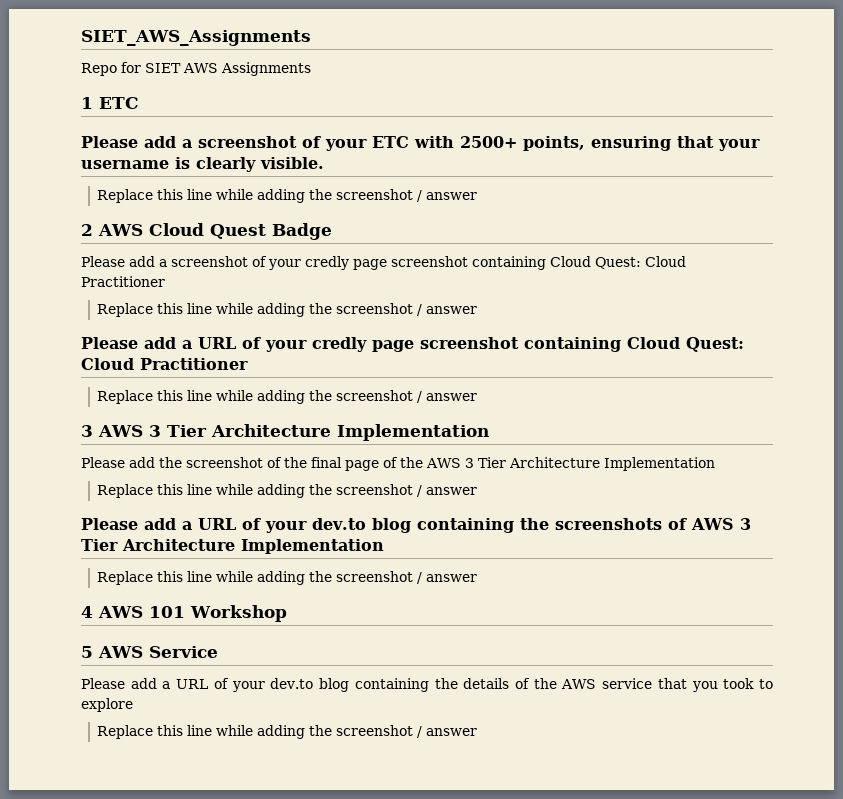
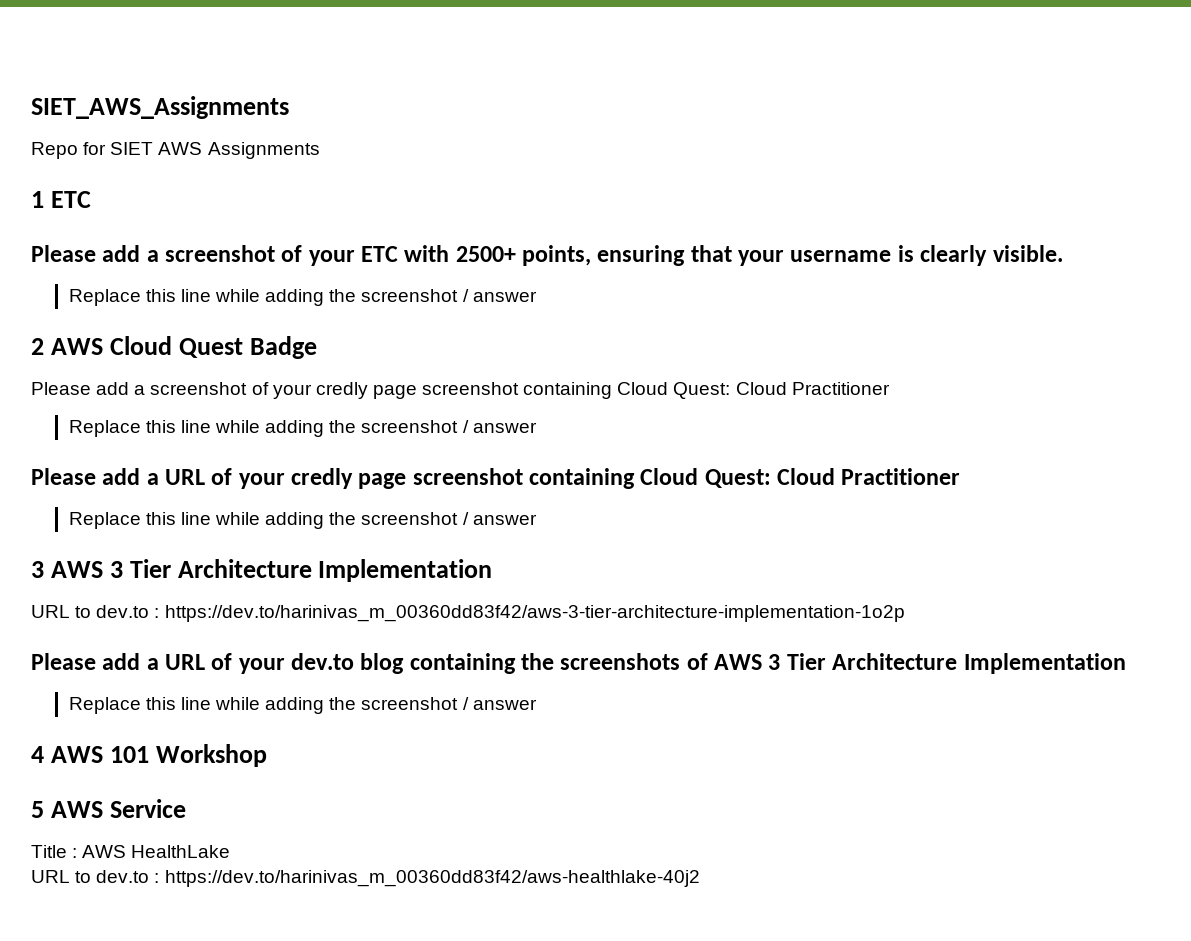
- Please add the screenshot of the final page of the AWS 3 Tier Architecture Implementation
- Replace this line while adding the screenshot / answer
+ URL to dev.to : https://dev.to/harinivas_m_00360dd83f42/aws-3-tier-architecture-implementation-1o2p
- Please add a URL of your dev.to blog containing the details of the AWS service that you took to explore
- Replace this line while adding the screenshot / answer
+ Title : AWS HealthLake
+ URL to dev.to : https://dev.to/harinivas_m_00360dd83f42/aws-healthlake-40j2

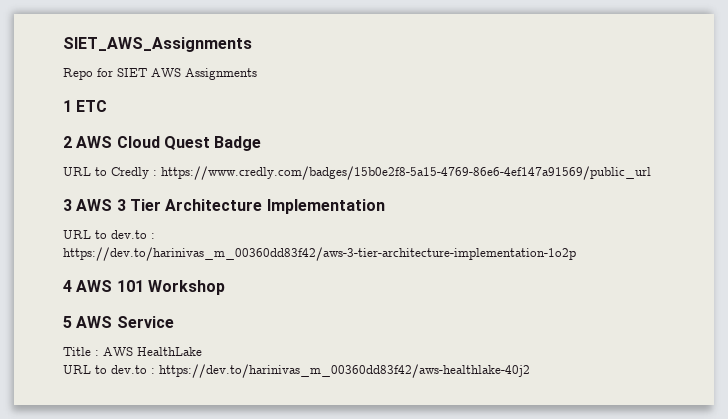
- Please add a screenshot of your ETC with 2500+ points, ensuring that your username is clearly visible.
- Replace this line while adding the screenshot / answer
- Please add a screenshot of your credly page screenshot containing Cloud Quest: Cloud Practitioner
- Replace this line while adding the screenshot / answer
- Please add a URL of your credly page screenshot containing Cloud Quest: Cloud Practitioner
- Replace this line while adding the screenshot / answer
+ URL to Credly : https://www.credly.com/badges/15b0e2f8-5a15-4769-86e6-4ef147a91569/public_url
- Please add a URL of your dev.to blog containing the screenshots of AWS 3 Tier Architecture Implementation
- Replace this line while adding the screenshot / answer

